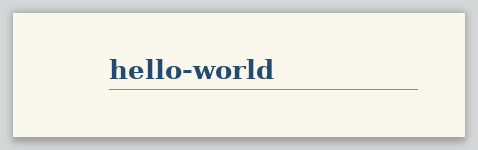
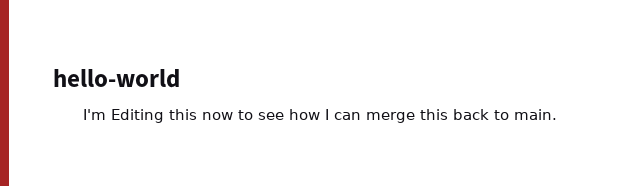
+ I'm Editing this now to see how I can merge this back to main.

